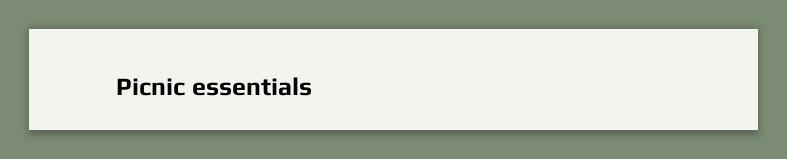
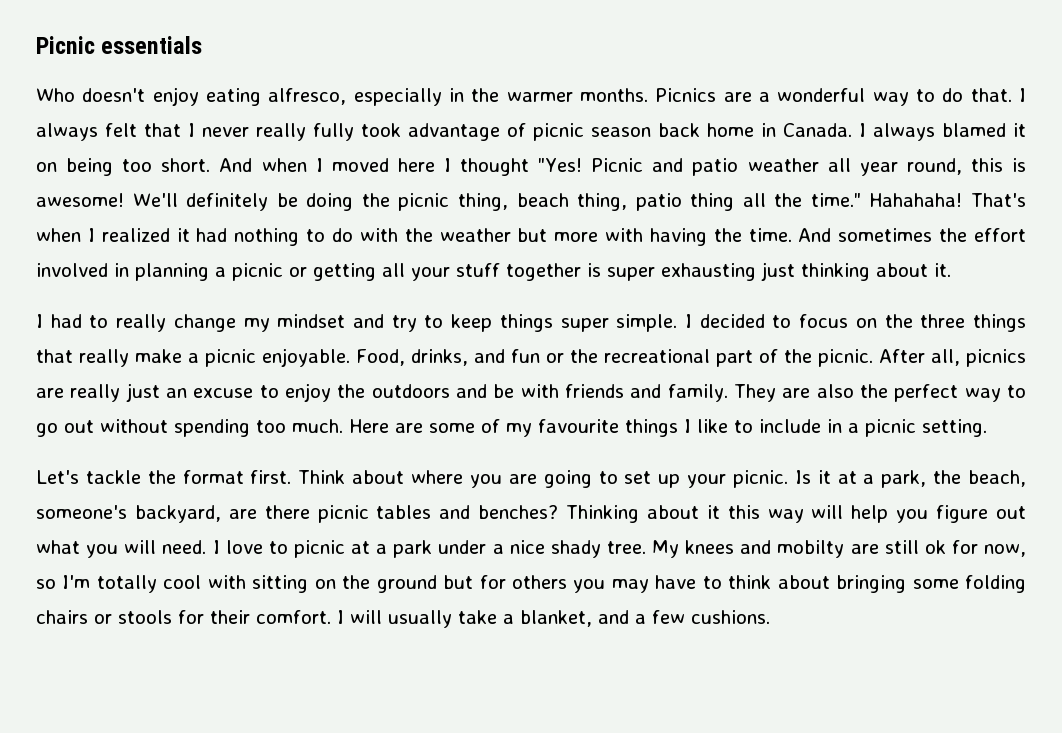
+ Who doesn't enjoy eating alfresco, especially in the warmer months. Picnics are a wonderful way to do that. I always felt that I never really fully took advantage of picnic season back home in Canada. I always blamed it on being too short. And when I moved here I thought "Yes! Picnic and patio weather all year round, this is awesome! We'll definitely be doing the picnic thing, beach thing, patio thing all the time." Hahahaha! That's when I realized it had nothing to do with the weather but more with having the time. And sometimes the effort involved in planning a picnic or getting all your stuff together is super exhausting just thinking about it.
+ I had to really change my mindset and try to keep things super simple. I decided to focus on the three things that really make a picnic enjoyable. Food, drinks, and fun or the recreational part of the picnic. After all, picnics are really just an excuse to enjoy the outdoors and be with friends and family. They are also the perfect way to go out without spending too much. Here are some of my favourite things I like to include in a picnic setting.
+ Let's tackle the format first. Think about where you are going to set up your picnic. Is it at a park, the beach, someone's backyard, are there picnic tables and benches? Thinking about it this way will help you figure out what you will need. I love to picnic at a park under a nice shady tree. My knees and mobilty are still ok for now, so I'm totally cool with sitting on the ground but for others you may have to think about bringing some folding chairs or stools for their comfort. I will usually take a blanket, and a few cushions.

